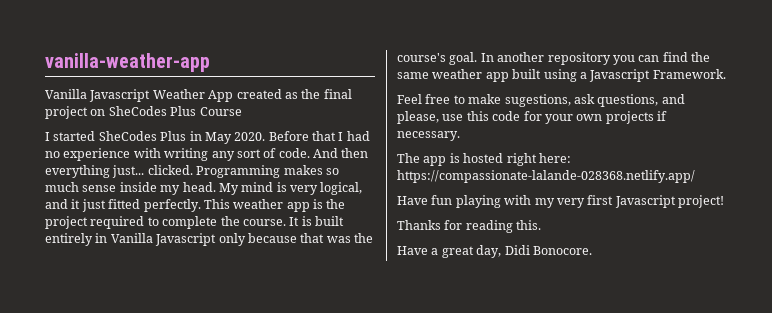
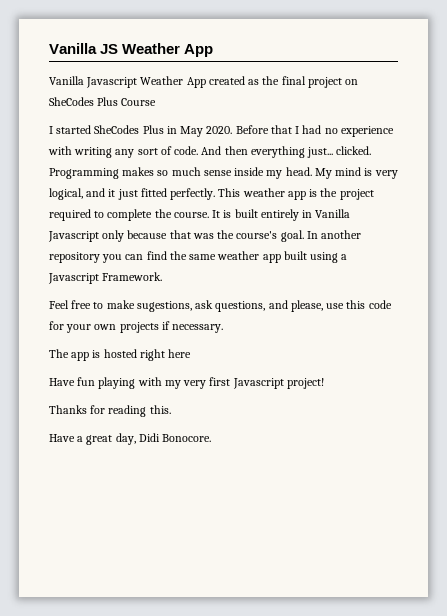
- vanilla-weather-app
+ Vanilla JS Weather App
- The app is hosted right here: https://compassionate-lalande-028368.netlify.app/
+ The app is hosted right here

